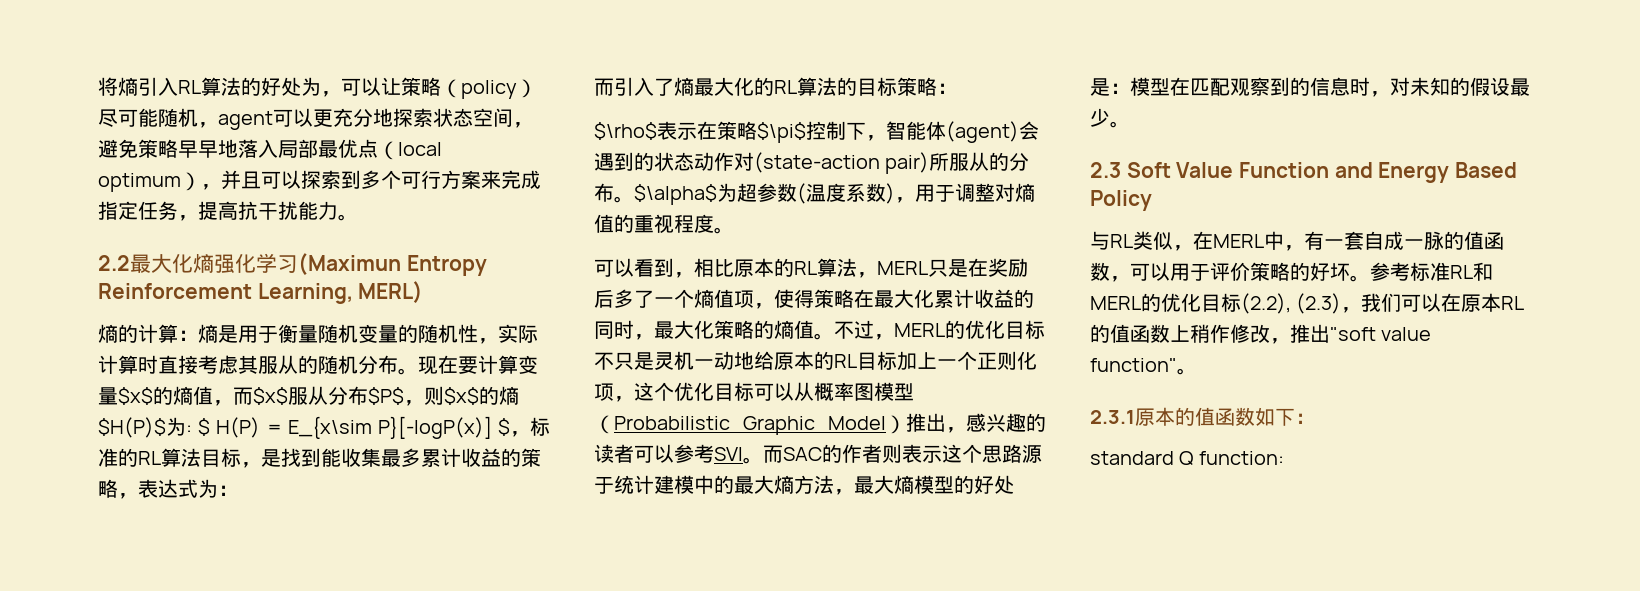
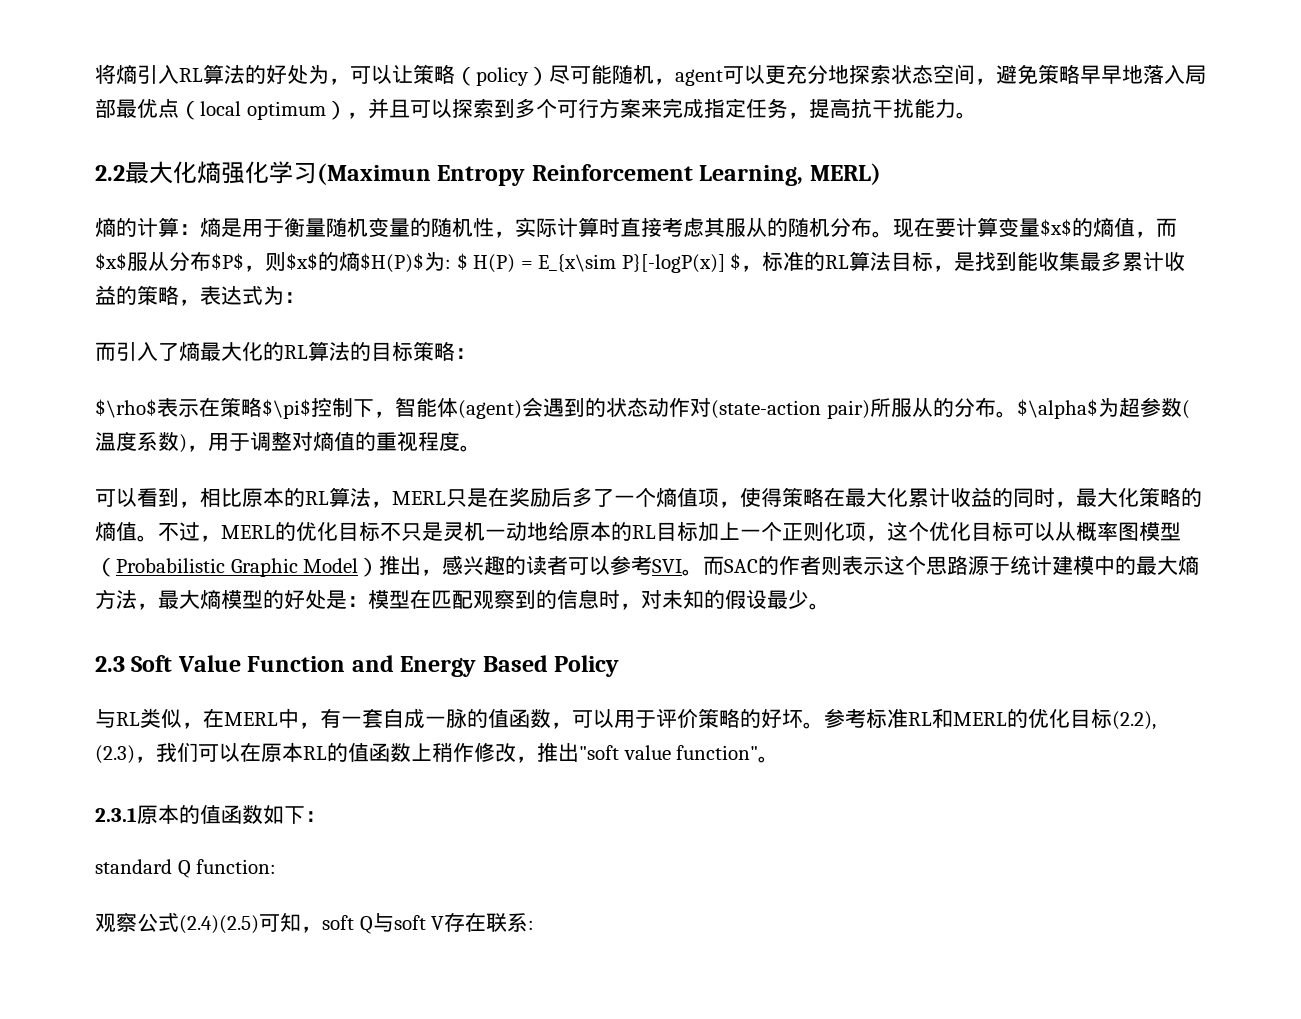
+ 观察公式(2.4)(2.5)可知，soft Q与soft V存在联系:

